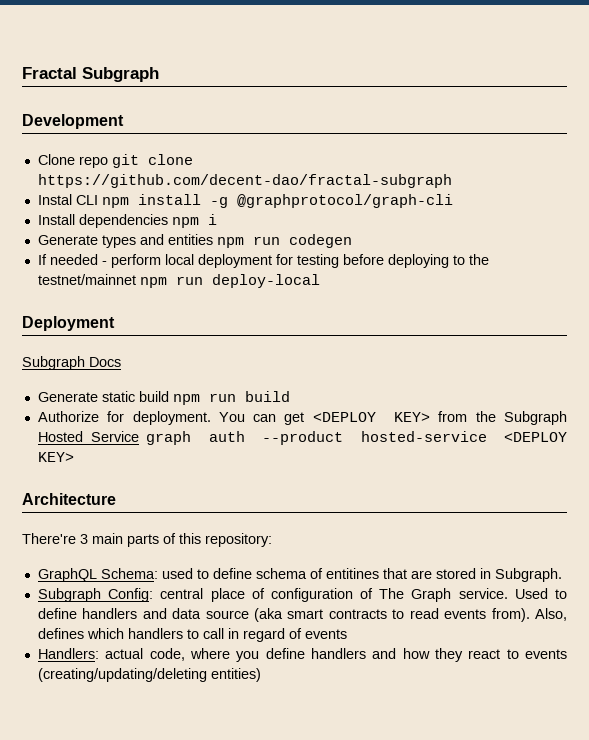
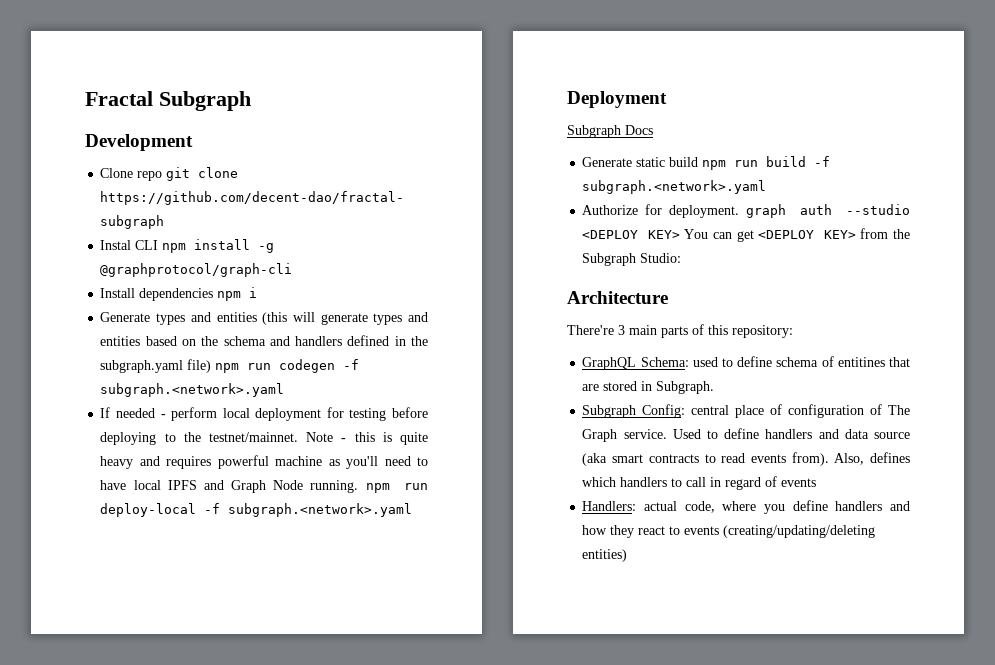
- Generate types and entities npm run codegen
+ Generate types and entities (this will generate types and entities based on the schema and handlers defined in the subgraph.yaml file) npm run codegen -f subgraph.<network>.yaml
- If needed - perform local deployment for testing before deploying to the testnet/mainnet npm run deploy-local
+ If needed - perform local deployment for testing before deploying to the testnet/mainnet. Note - this is quite heavy and requires powerful machine as you'll need to have local IPFS and Graph Node running. npm run deploy-local -f subgraph.<network>.yaml
- Generate static build npm run build
+ Generate static build npm run build -f subgraph.<network>.yaml
- Authorize for deployment. You can get <DEPLOY KEY> from the Subgraph Hosted Service graph auth --product hosted-service <DEPLOY KEY>
+ Authorize for deployment. graph auth --studio <DEPLOY KEY> You can get <DEPLOY KEY> from the Subgraph Studio:

